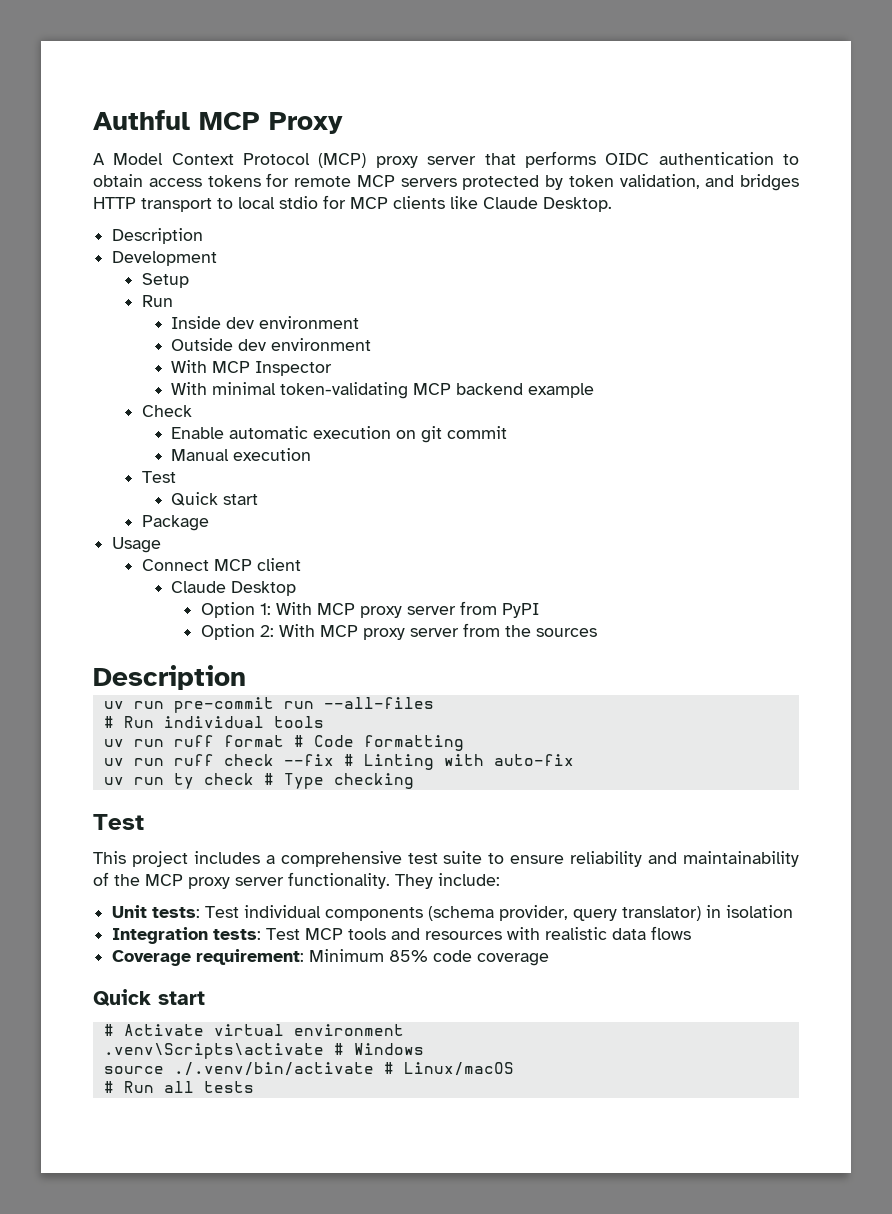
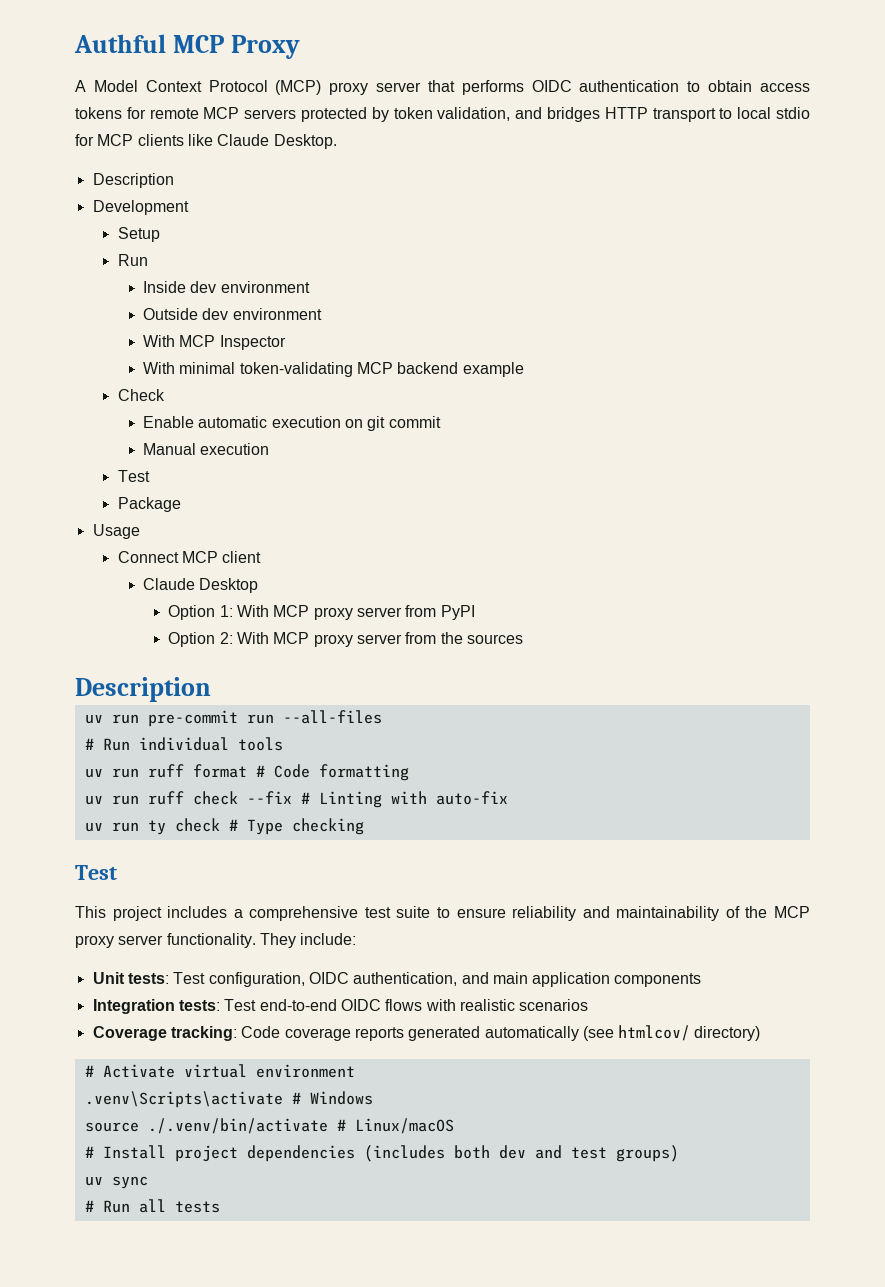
  Manual execution
  Test
- Quick start
- Unit tests: Test individual components (schema provider, query translator) in isolation
- Integration tests: Test MCP tools and resources with realistic data flows
- Coverage requirement: Minimum 85% code coverage
- Quick start
+ Unit tests: Test configuration, OIDC authentication, and main application components
+ Integration tests: Test end-to-end OIDC flows with realistic scenarios
+ Coverage tracking: Code coverage reports generated automatically (see htmlcov/ directory)
+ # Install project dependencies (includes both dev and test groups)
+ uv sync

